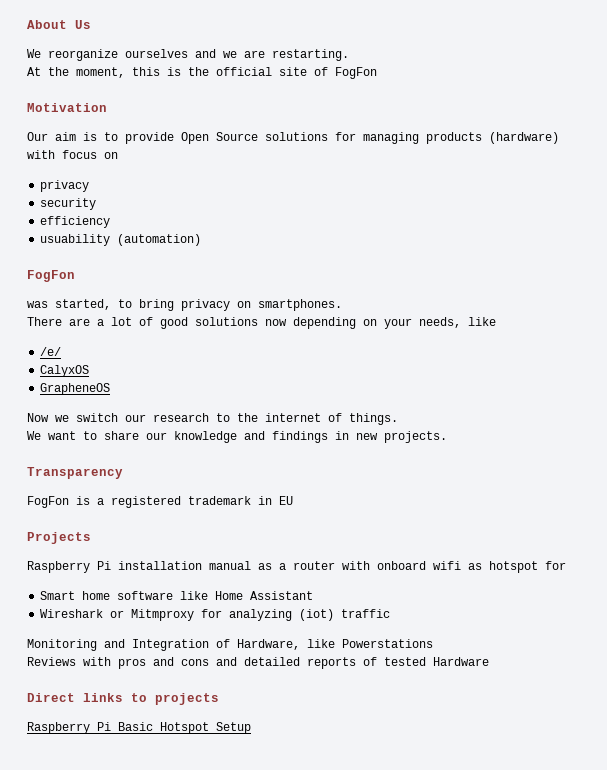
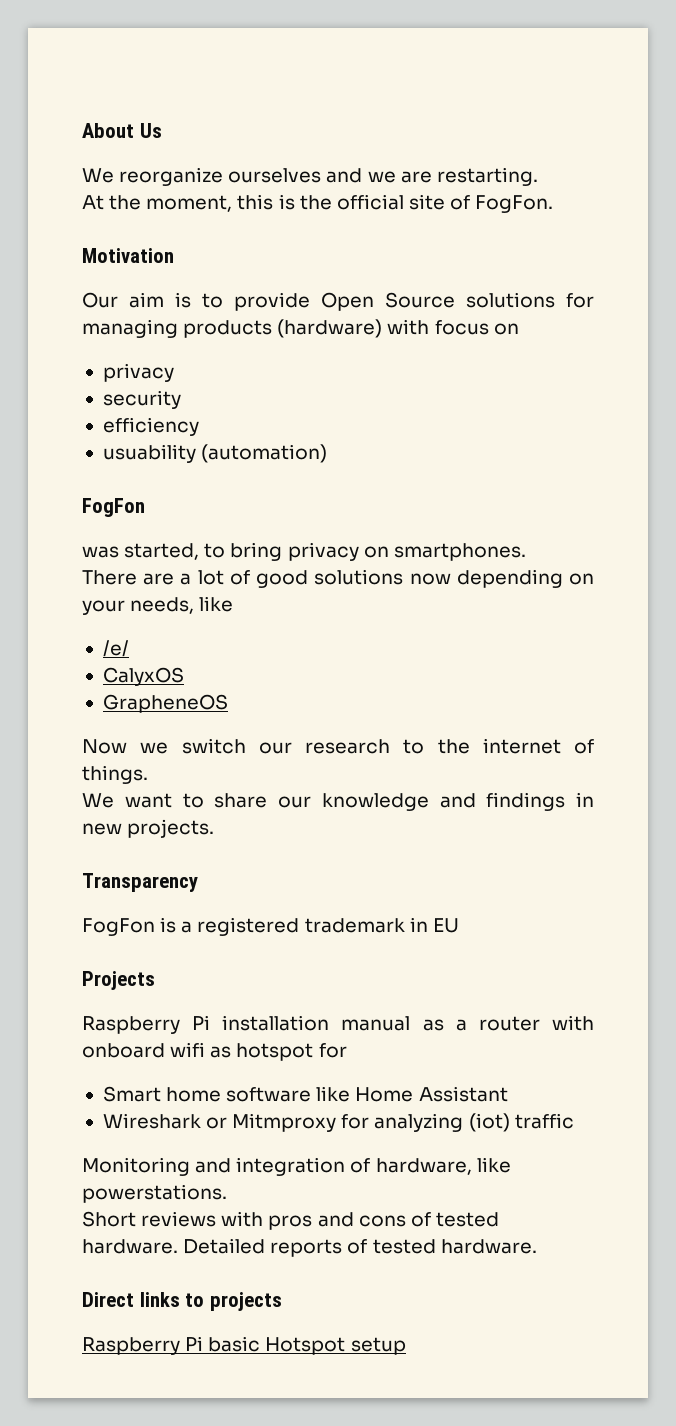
- At the moment, this is the official site of FogFon
+ At the moment, this is the official site of FogFon.
- Monitoring and Integration of Hardware, like Powerstations
- Reviews with pros and cons and detailed reports of tested Hardware
+ Monitoring and integration of hardware, like powerstations.
+ Short reviews with pros and cons of tested hardware. Detailed reports of tested hardware.
- Raspberry Pi Basic Hotspot Setup
+ Raspberry Pi basic Hotspot setup

